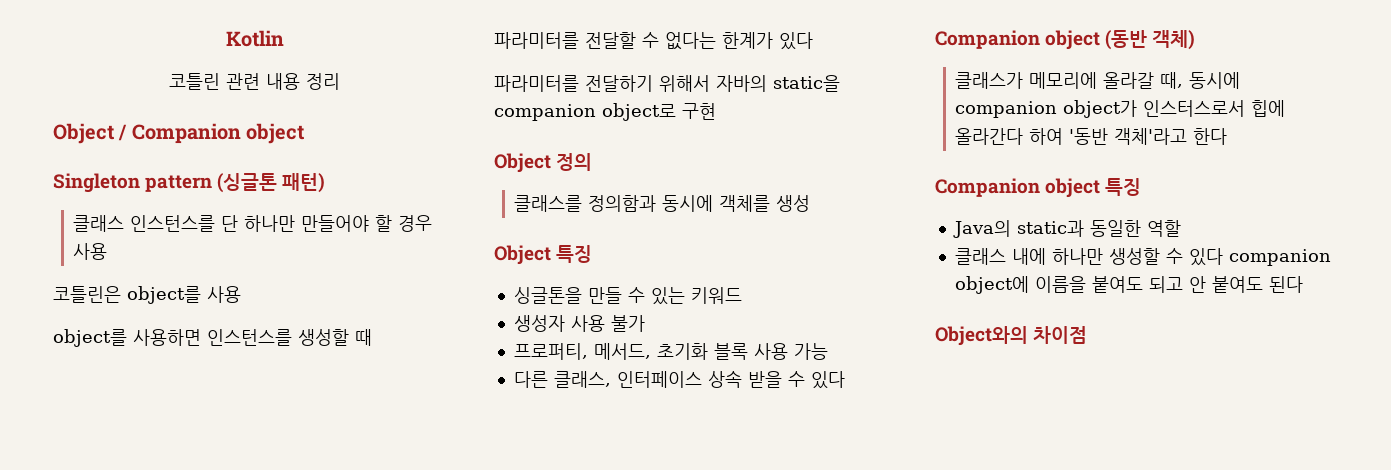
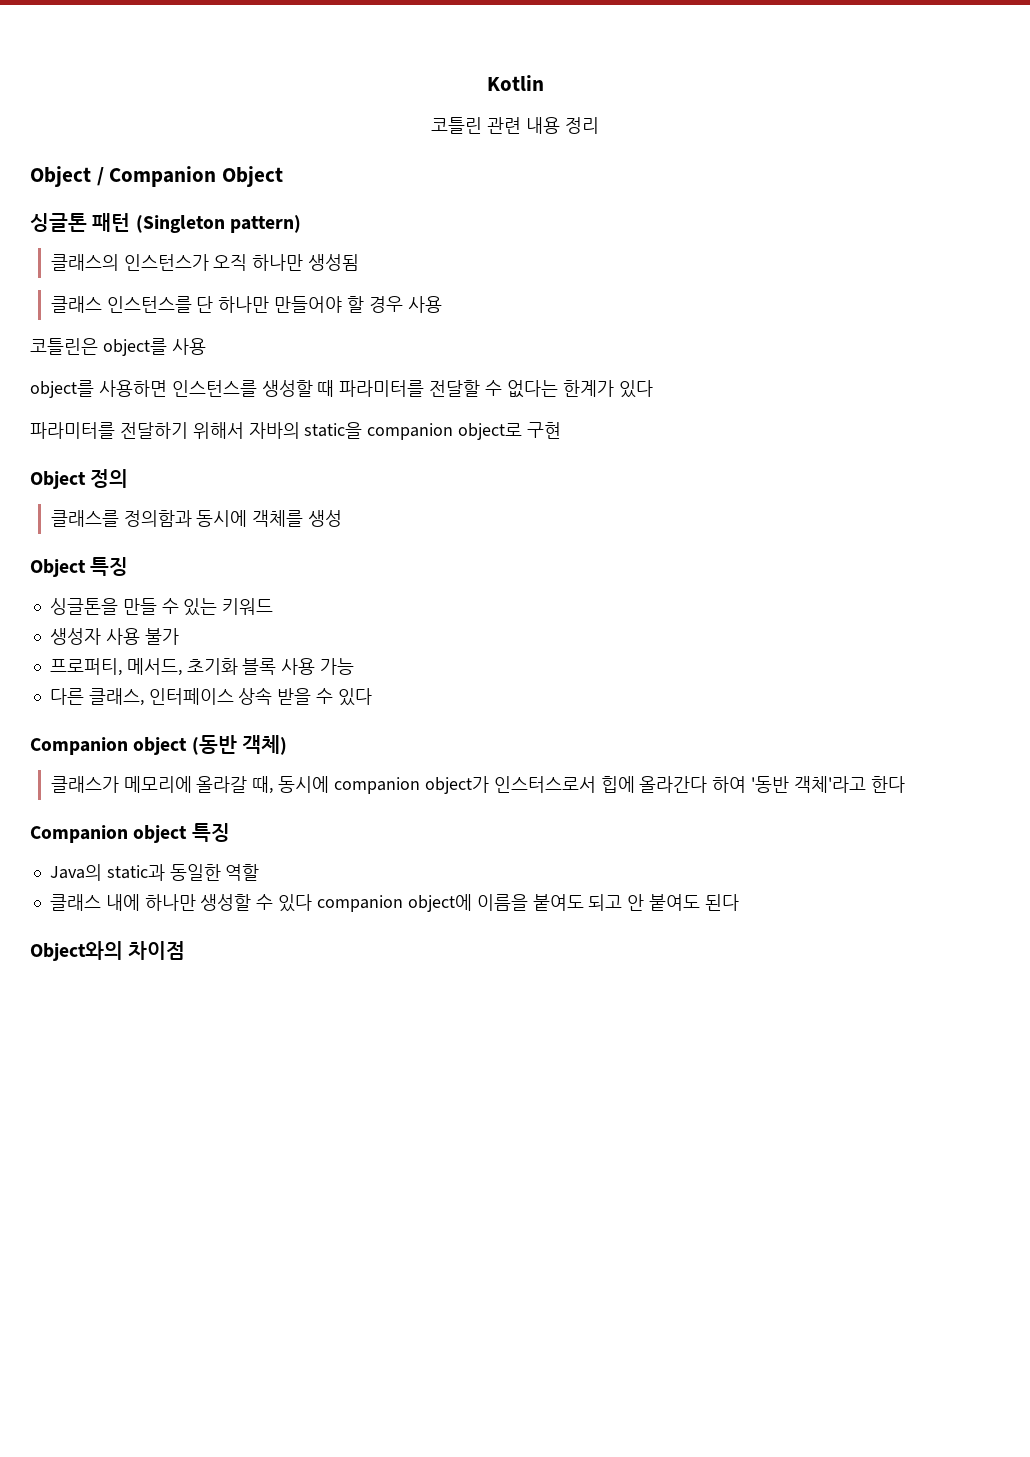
- Object / Companion object
- Singleton pattern (싱글톤 패턴)
+ Object / Companion Object
+ 싱글톤 패턴 (Singleton pattern)
+ 클래스의 인스턴스가 오직 하나만 생성됨

